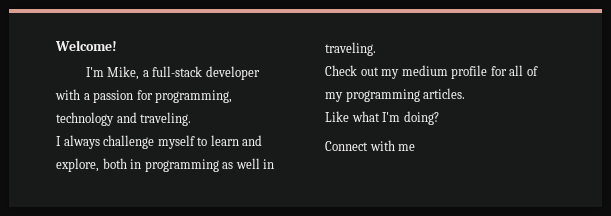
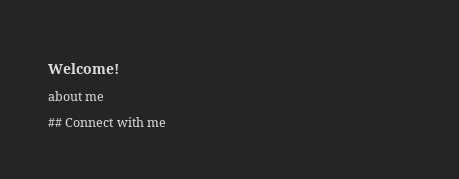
- I'm Mike, a full-stack developer with a passion for programming, technology and traveling.
- I always challenge myself to learn and explore, both in programming as well in traveling.
- Check out my medium profile for all of my programming articles.
- Like what I'm doing?
- Connect with me
+ about me
+ ## Connect with me

